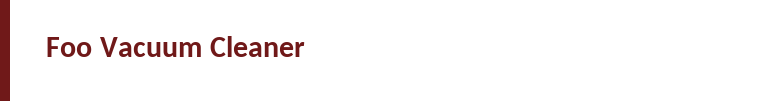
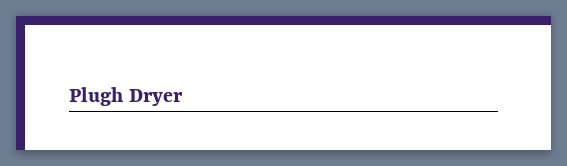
- Foo Vacuum Cleaner
+ Plugh Dryer

